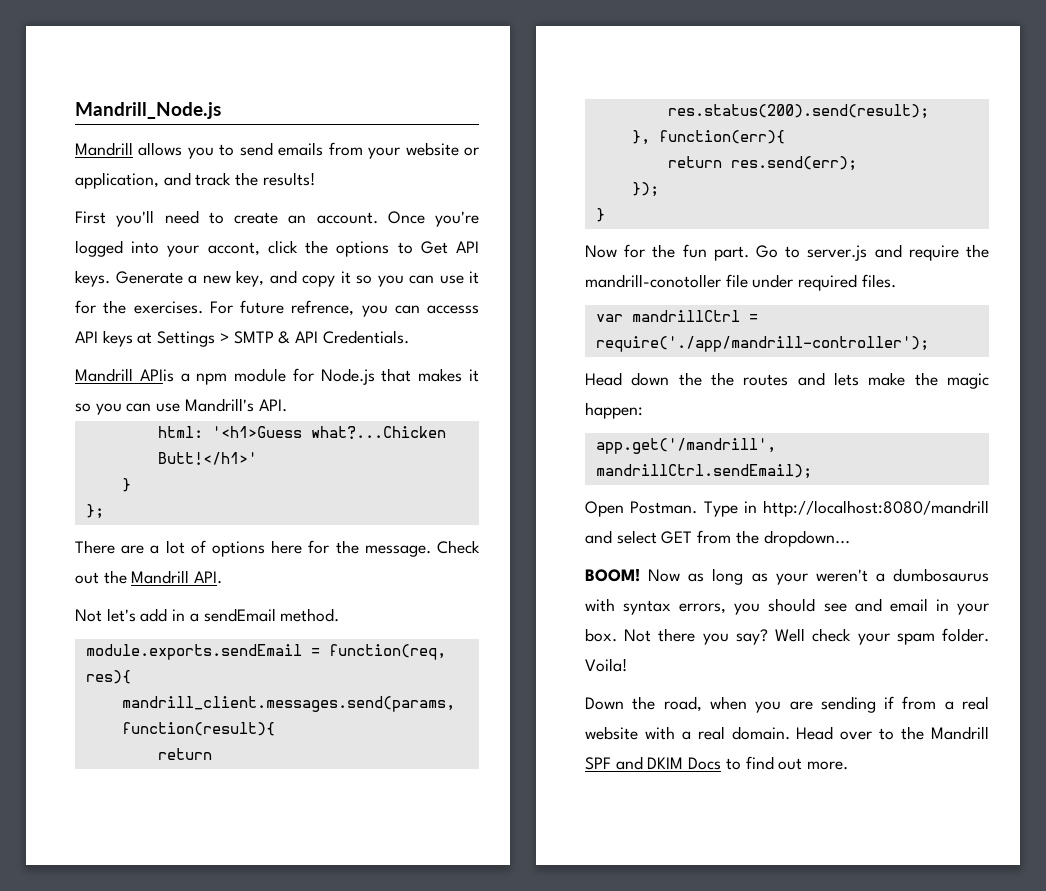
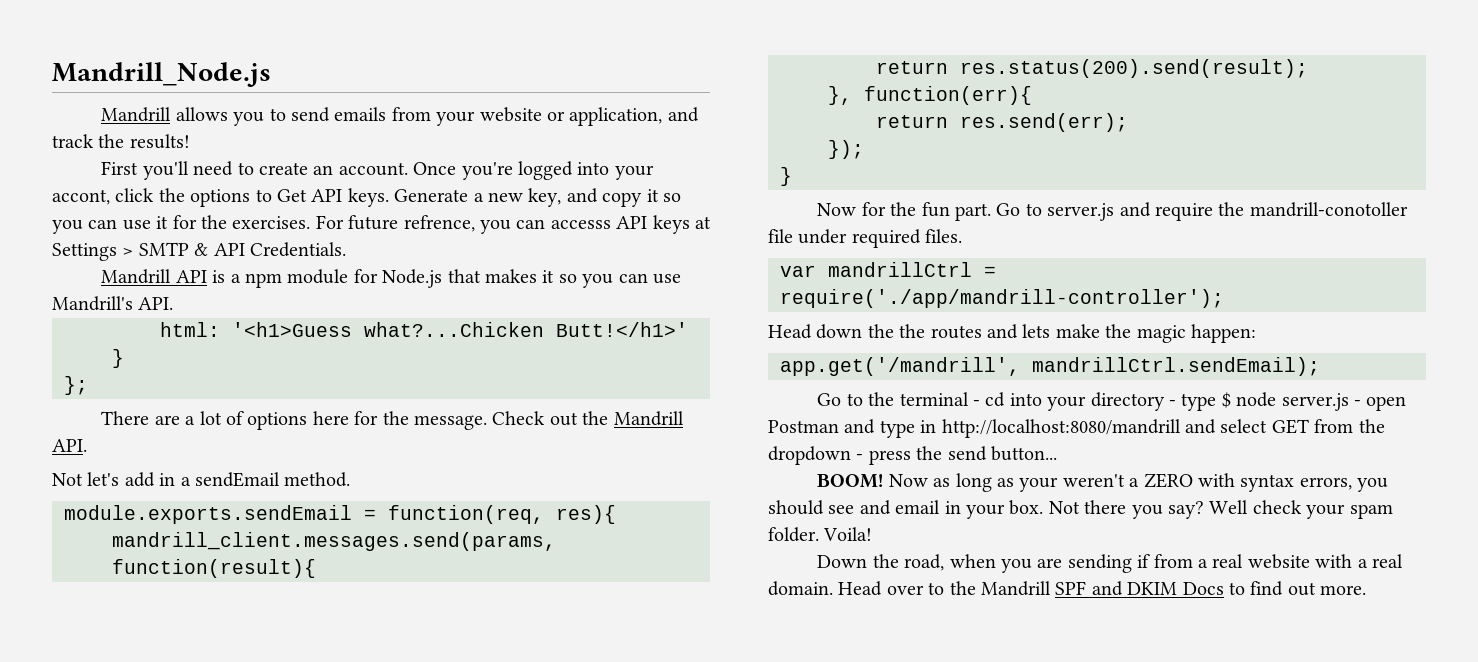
- Mandrill APIis a npm module for Node.js that makes it so you can use Mandrill's API.
+ Mandrill API is a npm module for Node.js that makes it so you can use Mandrill's API.
- Open Postman. Type in http://localhost:8080/mandrill and select GET from the dropdown...
+ Go to the terminal - cd into your directory - type $ node server.js - open Postman and type in http://localhost:8080/mandrill and select GET from the dropdown - press the send button...
- Now as long as your weren't a dumbosaurus with syntax errors, you should see and email in your box.
+ Now as long as your weren't a ZERO with syntax errors, you should see and email in your box.

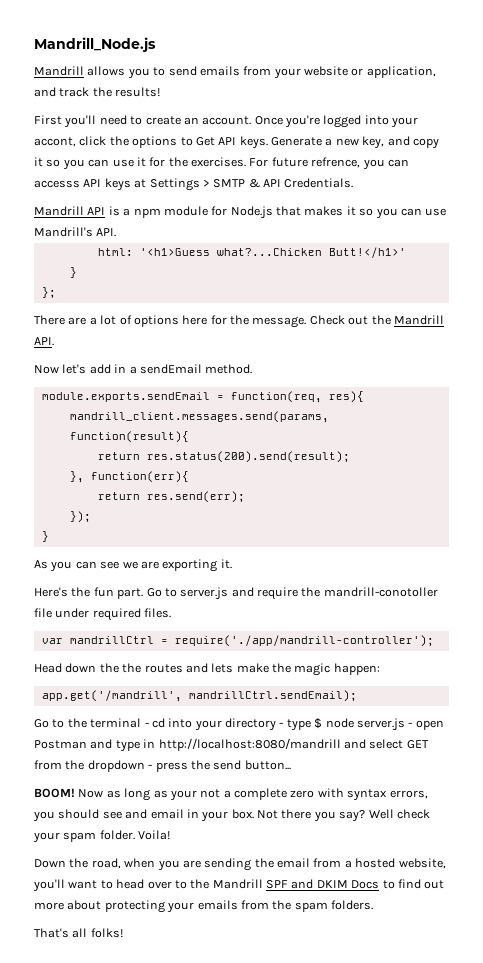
- Not let's add in a sendEmail method.
+ Now let's add in a sendEmail method.
- Now for the fun part.
+ As you can see we are exporting it.
+ Here's the fun part.
- Now as long as your weren't a ZERO with syntax errors, you should see and email in your box.
+ Now as long as your not a complete zero with syntax errors, you should see and email in your box.
- Down the road, when you are sending if from a real website with a real domain. Head over to the Mandrill SPF and DKIM Docs to find out more.
+ Down the road, when you are sending the email from a hosted website, you'll want to head over to the Mandrill SPF and DKIM Docs to find out more about protecting your emails from the spam folders.
+ That's all folks!

